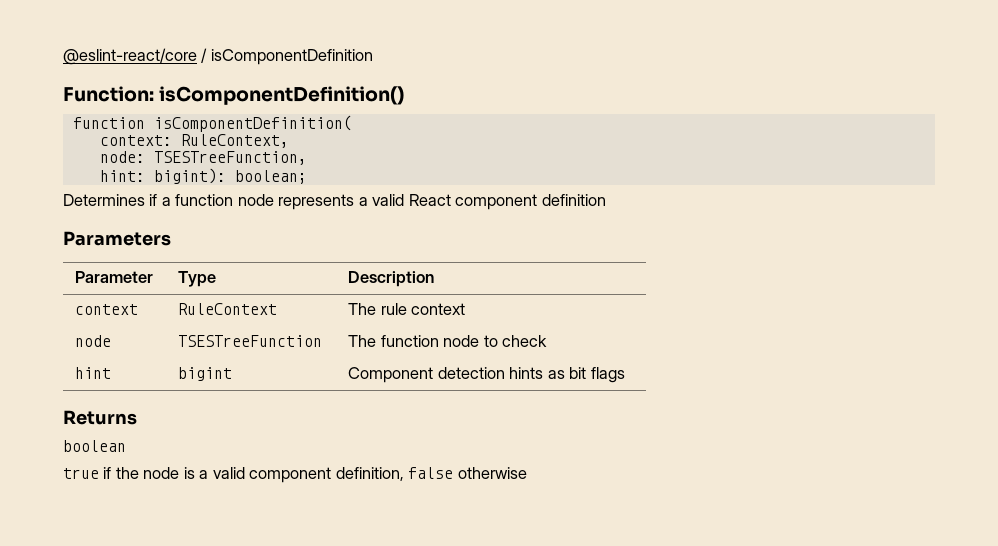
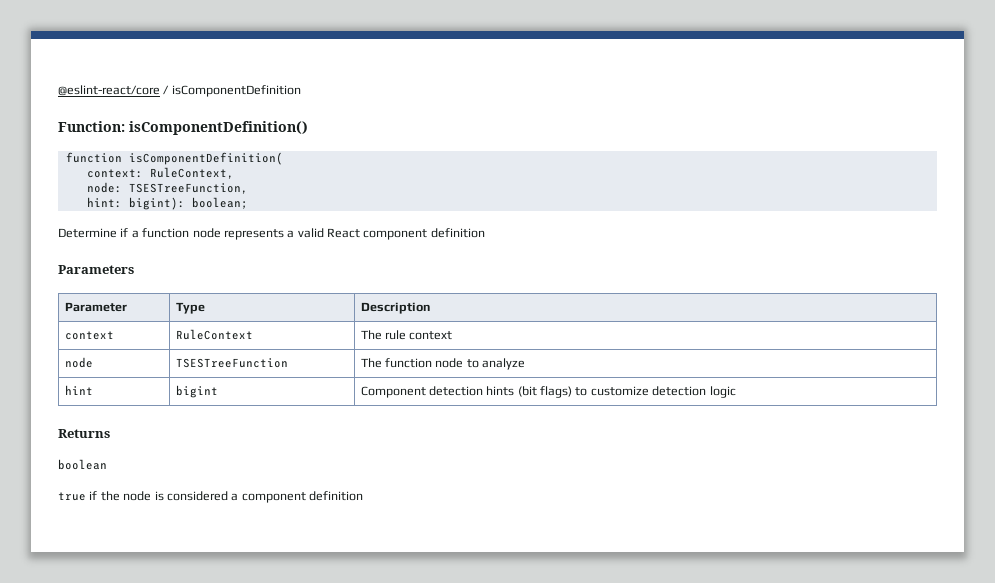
- Determines if a function node represents a valid React component definition
+ Determine if a function node represents a valid React component definition
- node | TSESTreeFunction | The function node to check
+ node | TSESTreeFunction | The function node to analyze
- hint | bigint | Component detection hints as bit flags
+ hint | bigint | Component detection hints (bit flags) to customize detection logic
- true if the node is a valid component definition, false otherwise
+ true if the node is considered a component definition

